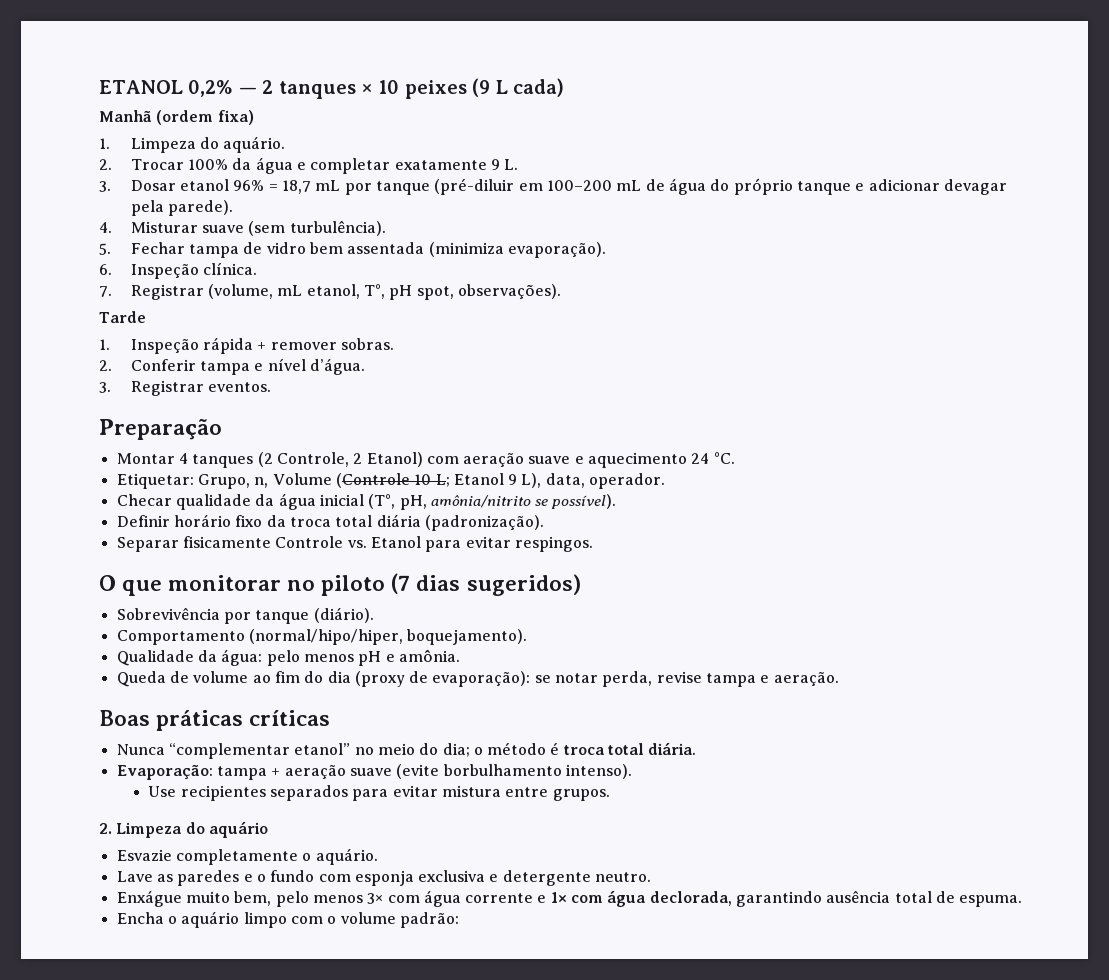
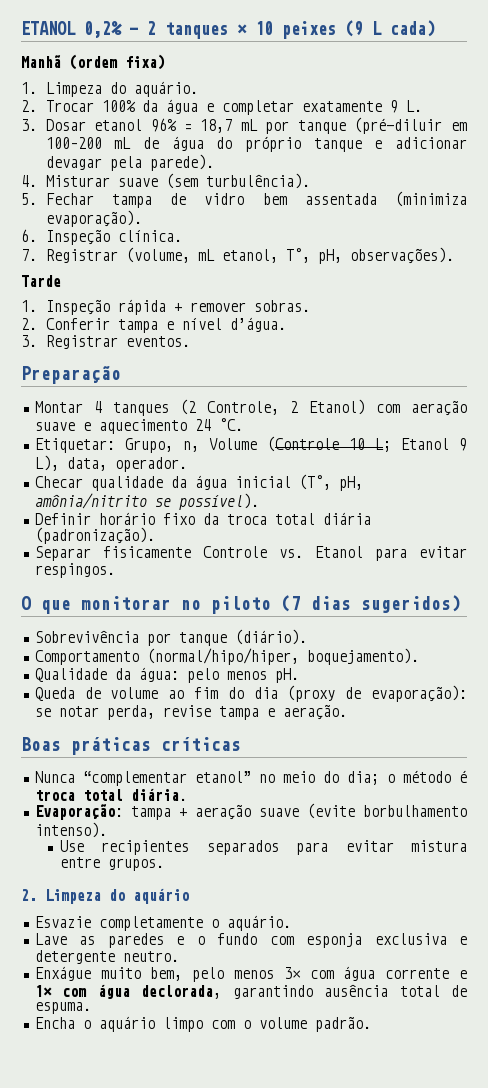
- 7. Registrar (volume, mL etanol, T°, pH spot, observações).
+ 7. Registrar (volume, mL etanol, T°, pH, observações).
- Qualidade da água: pelo menos pH e amônia.
+ Qualidade da água: pelo menos pH.
- Encha o aquário limpo com o volume padrão:
+ Encha o aquário limpo com o volume padrão.

